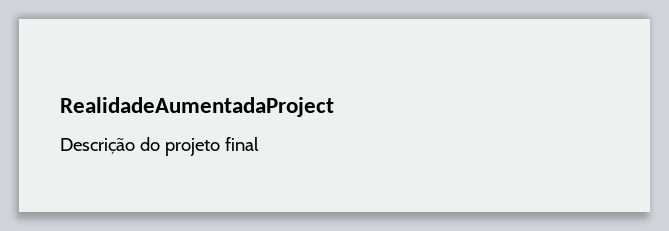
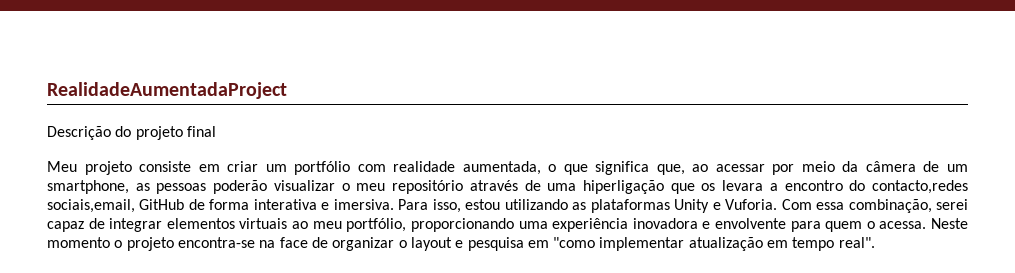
+ Meu projeto consiste em criar um portfólio com realidade aumentada, o que significa que, ao acessar por meio da câmera de um smartphone, as pessoas poderão visualizar o meu repositório através de uma hiperligação que os levara a encontro do contacto,redes sociais,email, GitHub de forma interativa e imersiva. Para isso, estou utilizando as plataformas Unity e Vuforia. Com essa combinação, serei capaz de integrar elementos virtuais ao meu portfólio, proporcionando uma experiência inovadora e envolvente para quem o acessa. Neste momento o projeto encontra-se na face de organizar o layout e pesquisa em "como implementar atualização em tempo real".

